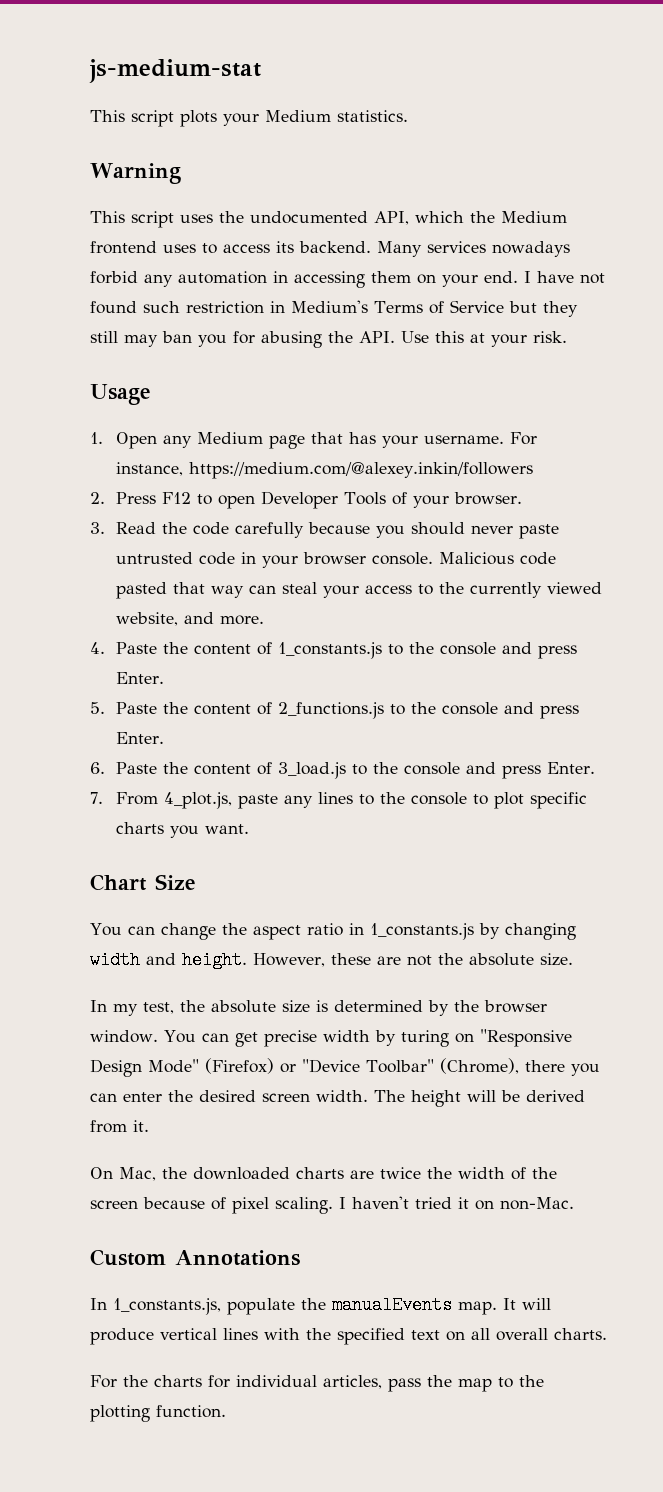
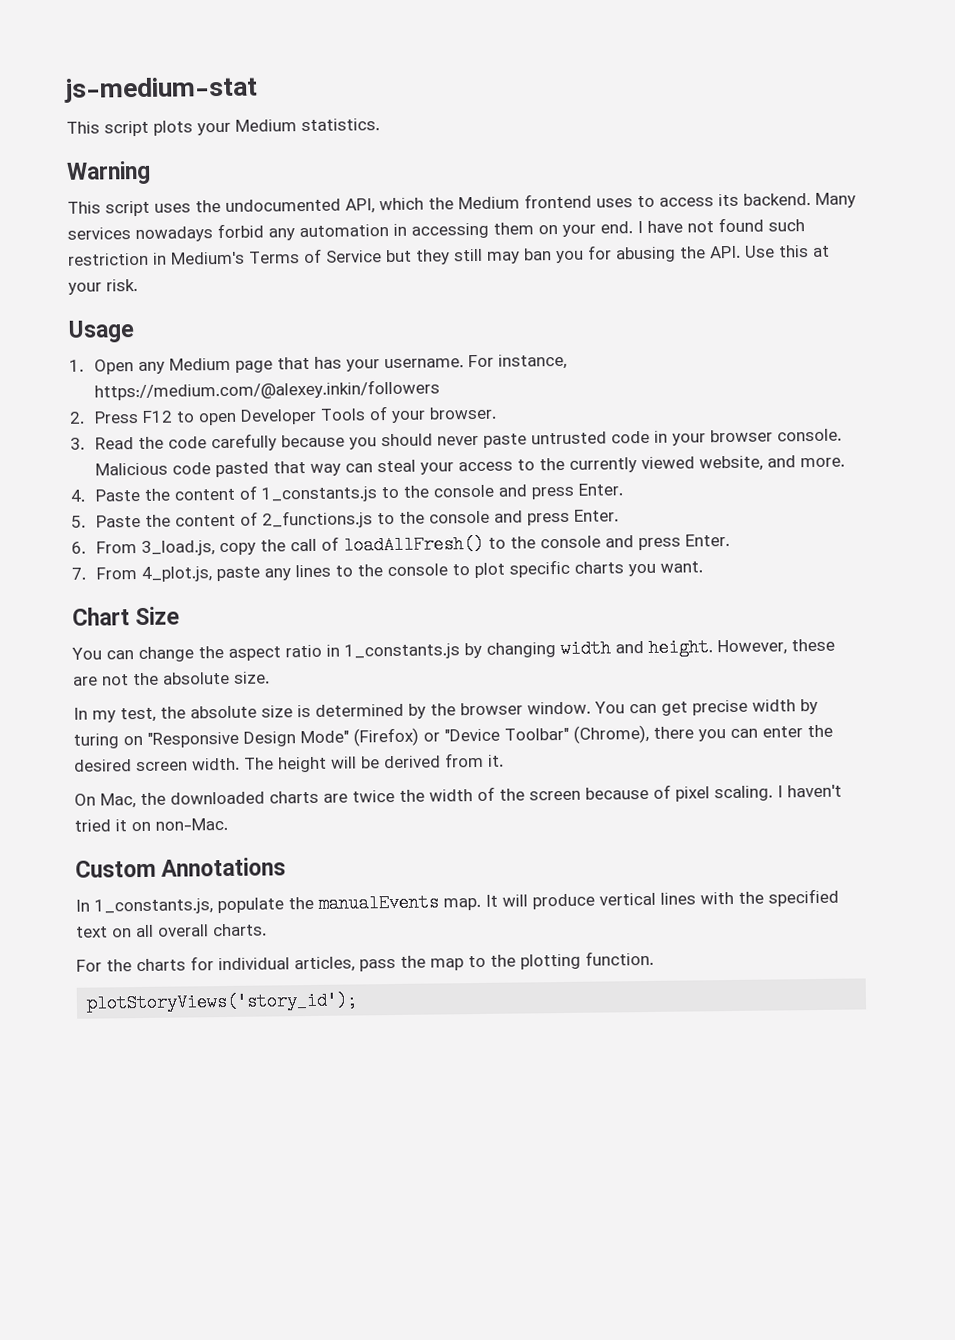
- 6. Paste the content of 3_load.js to the console and press Enter.
+ 6. From 3_load.js, copy the call of loadAllFresh() to the console and press Enter.
+ plotStoryViews('story_id');

